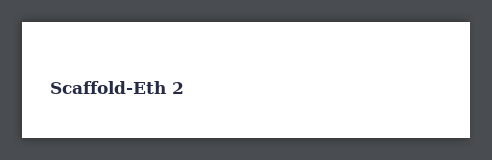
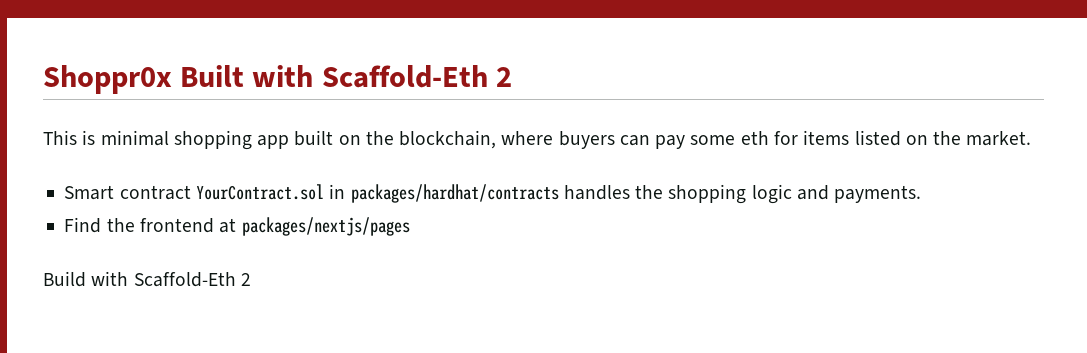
- Scaffold-Eth 2
+ Shoppr0x Built with Scaffold-Eth 2
+ This is minimal shopping app built on the blockchain, where buyers can pay some eth for items listed on the market.
+ Smart contract YourContract.sol in packages/hardhat/contracts handles the shopping logic and payments.
+ Find the frontend at packages/nextjs/pages
+ Build with Scaffold-Eth 2

